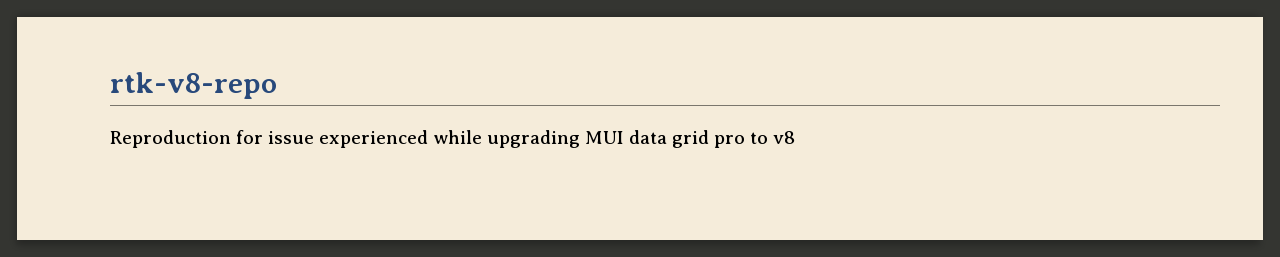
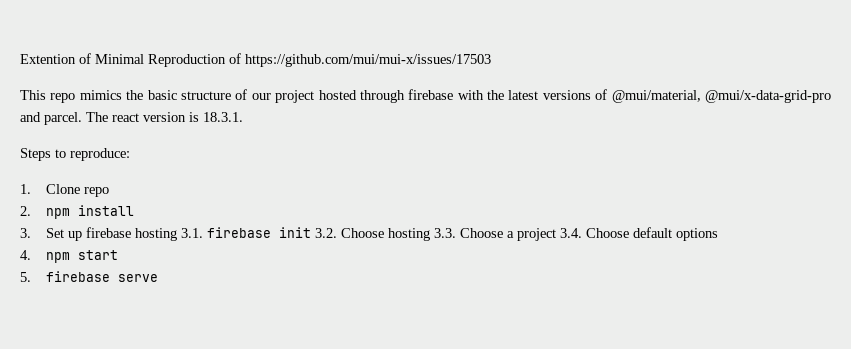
- rtk-v8-repo
- Reproduction for issue experienced while upgrading MUI data grid pro to v8
+ Extention of Minimal Reproduction of https://github.com/mui/mui-x/issues/17503
+ This repo mimics the basic structure of our project hosted through firebase with the latest versions of @mui/material, @mui/x-data-grid-pro and parcel. The react version is 18.3.1.
+ Steps to reproduce:
+ 1. Clone repo
+ 2. npm install
+ 3. Set up firebase hosting 3.1. firebase init 3.2. Choose hosting 3.3. Choose a project 3.4. Choose default options
+ 4. npm start
+ 5. firebase serve

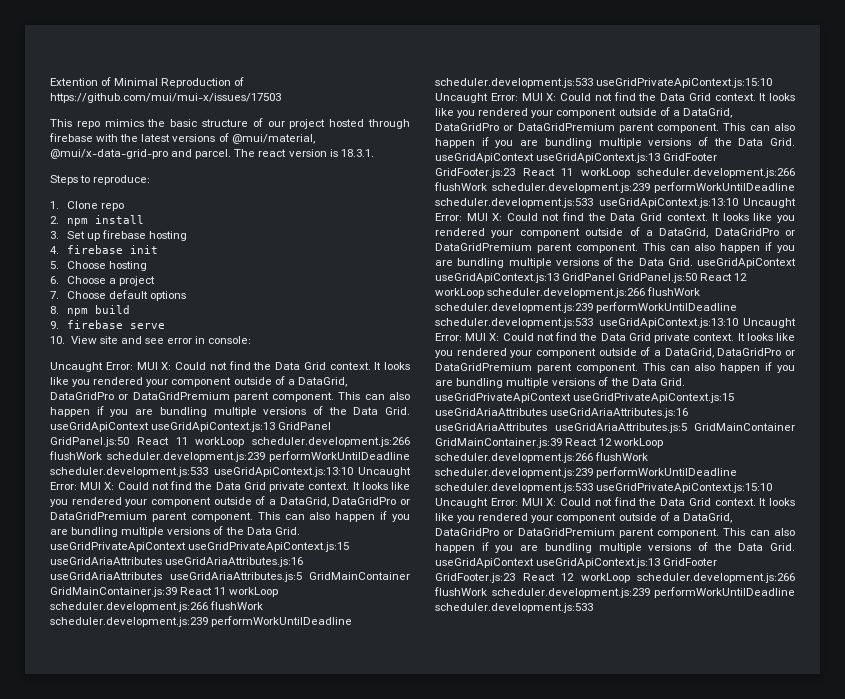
- 3. Set up firebase hosting 3.1. firebase init 3.2. Choose hosting 3.3. Choose a project 3.4. Choose default options
+ 3. Set up firebase hosting
+ 4. firebase init
+ 5. Choose hosting
+ 6. Choose a project
+ 7. Choose default options
- 4. npm start
- 5. firebase serve
+ 8. npm build
+ 9. firebase serve
+ 10. View site and see error in console:
+ Uncaught Error: MUI X: Could not find the Data Grid context. It looks like you rendered your component outside of a DataGrid, DataGridPro or DataGridPremium parent component. This can also happen if you are bundling multiple versions of the Data Grid. useGridApiContext useGridApiContext.js:13 GridPanel GridPanel.js:50 React 11 workLoop scheduler.development.js:266 flushWork scheduler.development.js:239 performWorkUntilDeadline scheduler.development.js:533 useGridApiContext.js:13:10 Uncaught Error: MUI X: Could not find the Data Grid private context. It looks like you rendered your component outside of a DataGrid, DataGridPro or DataGridPremium parent component. This can also happen if you are bundling multiple versions of the Data Grid. useGridPrivateApiContext useGridPrivateApiContext.js:15 useGridAriaAttributes useGridAriaAttributes.js:16 useGridAriaAttributes useGridAriaAttributes.js:5 GridMainContainer GridMainContainer.js:39 React 11 workLoop scheduler.development.js:266 flushWork scheduler.development.js:239 performWorkUntilDeadline scheduler.development.js:533 useGridPrivateApiContext.js:15:10 Uncaught Error: MUI X: Could not find the Data Grid context. It looks like you rendered your component outside of a DataGrid, DataGridPro or DataGridPremium parent component. This can also happen if you are bundling multiple versions of the Data Grid. useGridApiContext useGridApiContext.js:13 GridFooter GridFooter.js:23 React 11 workLoop scheduler.development.js:266 flushWork scheduler.development.js:239 performWorkUntilDeadline scheduler.development.js:533 useGridApiContext.js:13:10 Uncaught Error: MUI X: Could not find the Data Grid context. It looks like you rendered your component outside of a DataGrid, DataGridPro or DataGridPremium parent component. This can also happen if you are bundling multiple versions of the Data Grid. useGridApiContext useGridApiContext.js:13 GridPanel GridPanel.js:50 React 12 workLoop scheduler.development.js:266 flushWork scheduler.development.js:239 performWorkUntilDeadline scheduler.development.js:533 useGridApiContext.js:13:10 Uncaught Error: MUI X: Could not find the Data Grid private context. It looks like you rendered your component outside of a DataGrid, DataGridPro or DataGridPremium parent component. This can also happen if you are bundling multiple versions of the Data Grid. useGridPrivateApiContext useGridPrivateApiContext.js:15 useGridAriaAttributes useGridAriaAttributes.js:16 useGridAriaAttributes useGridAriaAttributes.js:5 GridMainContainer GridMainContainer.js:39 React 12 workLoop scheduler.development.js:266 flushWork scheduler.development.js:239 performWorkUntilDeadline scheduler.development.js:533 useGridPrivateApiContext.js:15:10 Uncaught Error: MUI X: Could not find the Data Grid context. It looks like you rendered your component outside of a DataGrid, DataGridPro or DataGridPremium parent component. This can also happen if you are bundling multiple versions of the Data Grid. useGridApiContext useGridApiContext.js:13 GridFooter GridFooter.js:23 React 12 workLoop scheduler.development.js:266 flushWork scheduler.development.js:239 performWorkUntilDeadline scheduler.development.js:533

